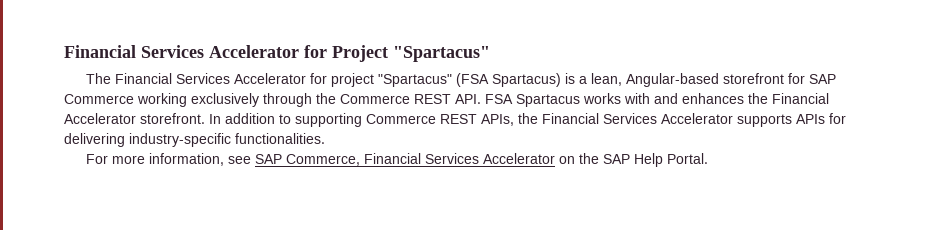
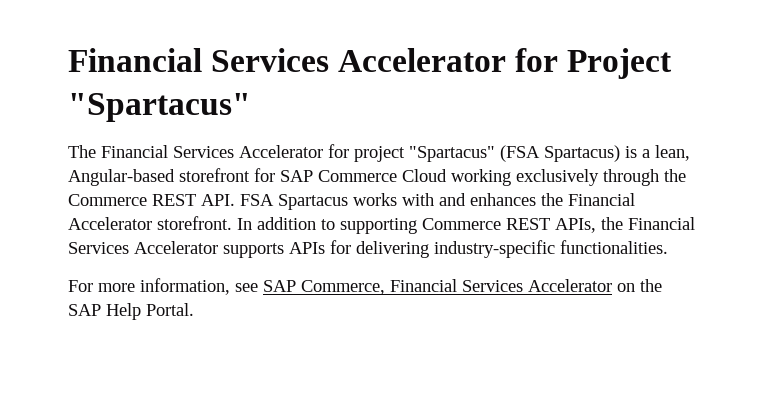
- The Financial Services Accelerator for project "Spartacus" (FSA Spartacus) is a lean, Angular-based storefront for SAP Commerce working exclusively through the Commerce REST API. FSA Spartacus works with and enhances the Financial Accelerator storefront.
+ The Financial Services Accelerator for project "Spartacus" (FSA Spartacus) is a lean, Angular-based storefront for SAP Commerce Cloud working exclusively through the Commerce REST API. FSA Spartacus works with and enhances the Financial Accelerator storefront.

